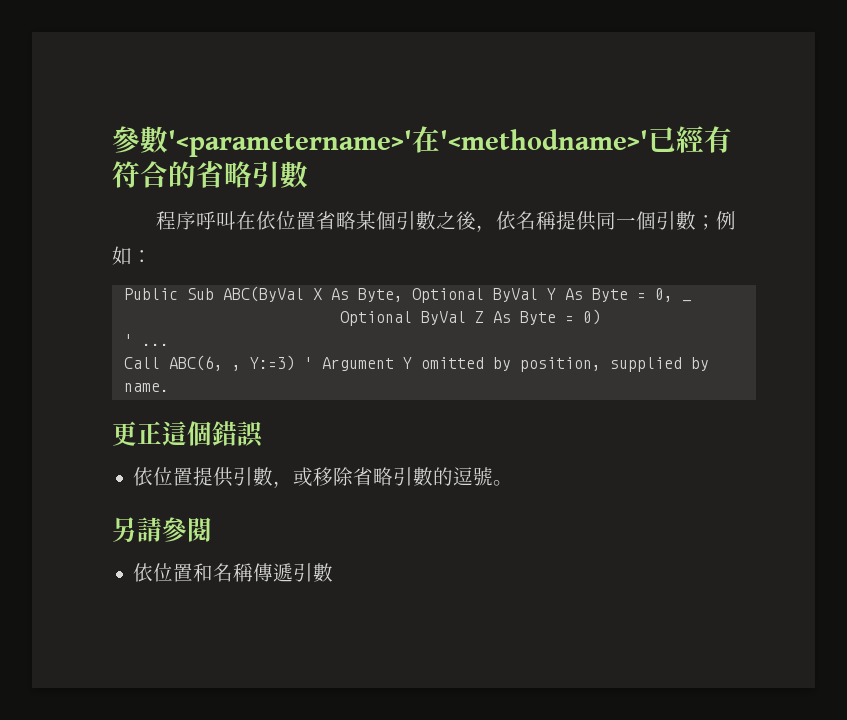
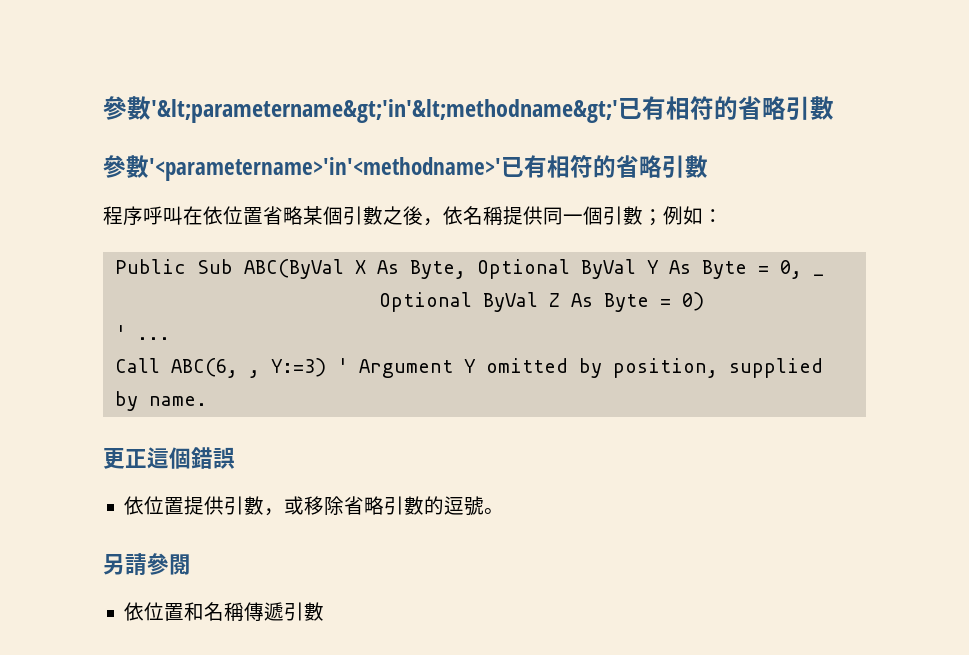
- 參數'<parametername>'在'<methodname>'已經有符合的省略引數
+ 參數'&lt;parametername&gt;'in'&lt;methodname&gt;'已有相符的省略引數
+ 參數'<parametername>'in'<methodname>'已有相符的省略引數

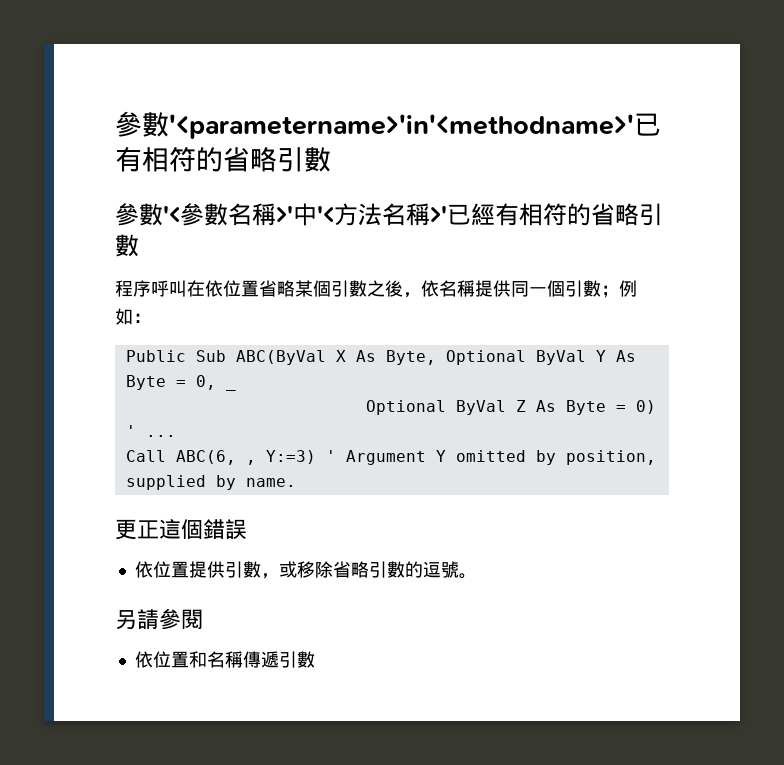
- 參數'&lt;parametername&gt;'in'&lt;methodname&gt;'已有相符的省略引數
+ 參數'<parametername>'in'<methodname>'已有相符的省略引數
- 參數'<parametername>'in'<methodname>'已有相符的省略引數
+ 參數'<參數名稱>'中'<方法名稱>'已經有相符的省略引數

